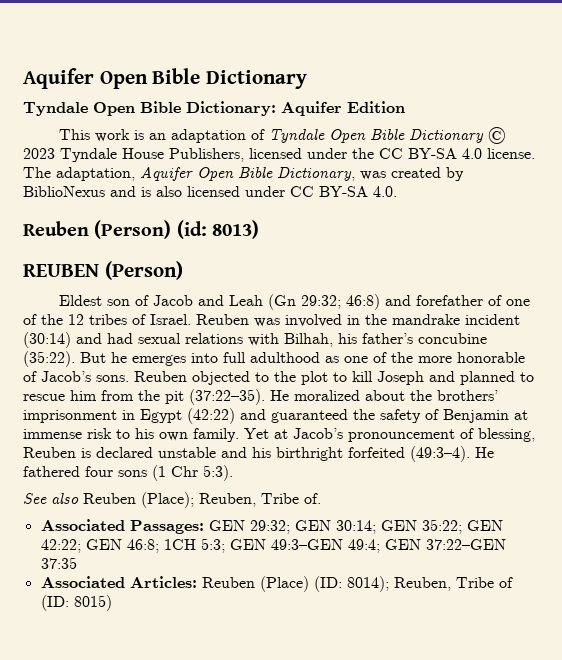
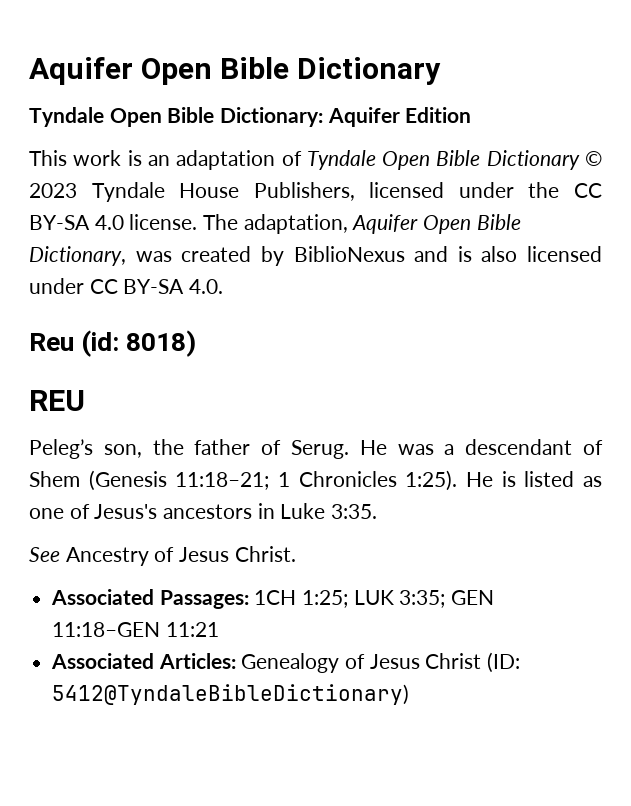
- Reuben (Person) (id: 8013)
- REUBEN (Person)
- Eldest son of Jacob and Leah (Gn 29:32; 46:8) and forefather of one of the 12 tribes of Israel. Reuben was involved in the mandrake incident (30:14) and had sexual relations with Bilhah, his father’s concubine (35:22). But he emerges into full adulthood as one of the more honorable of Jacob’s sons. Reuben objected to the plot to kill Joseph and planned to rescue him from the pit (37:22–35). He moralized about the brothers’ imprisonment in Egypt (42:22) and guaranteed the safety of Benjamin at immense risk to his own family. Yet at Jacob’s pronouncement of blessing, Reuben is declared unstable and his birthright forfeited (49:3–4). He fathered four sons (1 Chr 5:3).
- See also Reuben (Place); Reuben, Tribe of.
- Associated Passages: GEN 29:32; GEN 30:14; GEN 35:22; GEN 42:22; GEN 46:8; 1CH 5:3; GEN 49:3–GEN 49:4; GEN 37:22–GEN 37:35
- Associated Articles: Reuben (Place) (ID: 8014); Reuben, Tribe of (ID: 8015)
+ Reu (id: 8018)
+ REU
+ Peleg’s son, the father of Serug. He was a descendant of Shem (Genesis 11:18–21; 1 Chronicles 1:25). He is listed as one of Jesus's ancestors in Luke 3:35.
+ See Ancestry of Jesus Christ.
+ Associated Passages: 1CH 1:25; LUK 3:35; GEN 11:18–GEN 11:21
+ Associated Articles: Genealogy of Jesus Christ (ID: 5412@TyndaleBibleDictionary)

